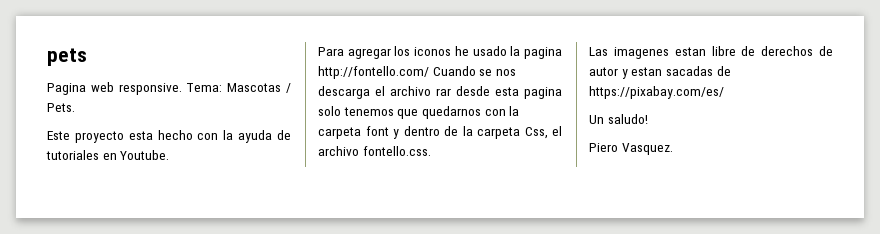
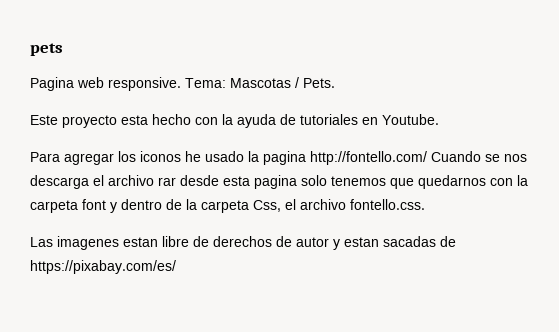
- Un saludo!
- Piero Vasquez.

